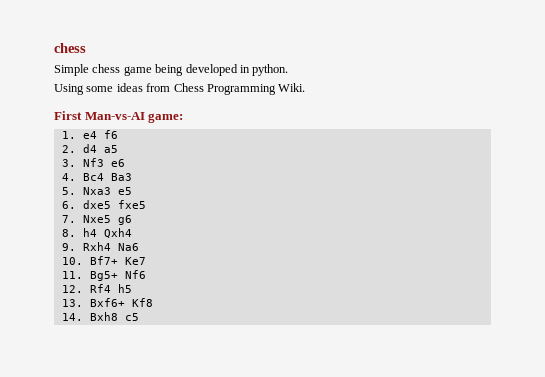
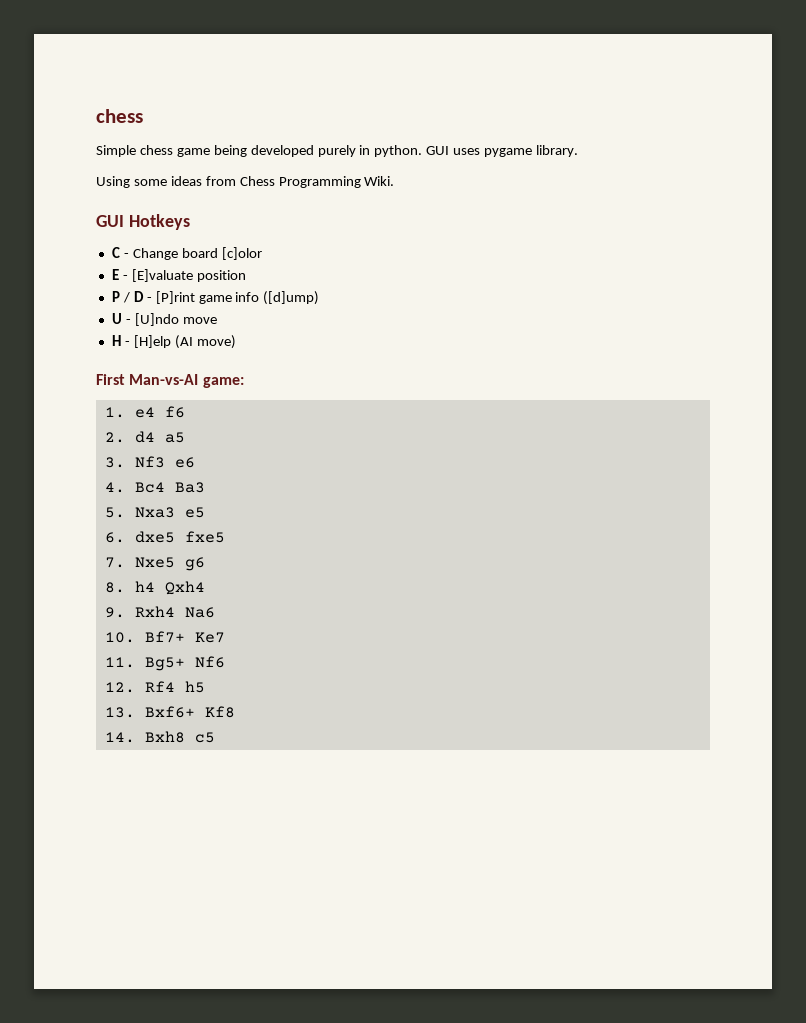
- Simple chess game being developed in python.
+ Simple chess game being developed purely in python. GUI uses pygame library.
+ GUI Hotkeys
+ C - Change board [c]olor
+ E - [E]valuate position
+ P / D - [P]rint game info ([d]ump)
+ U - [U]ndo move
+ H - [H]elp (AI move)

